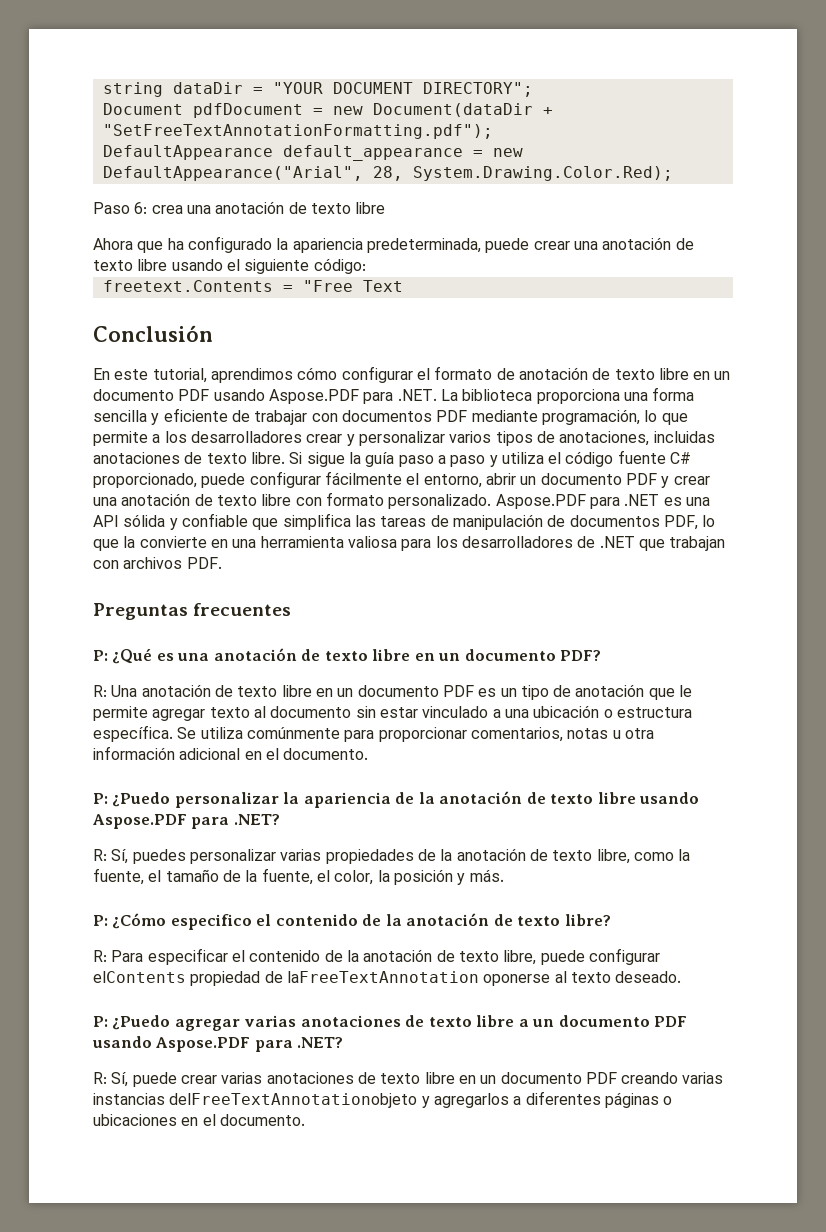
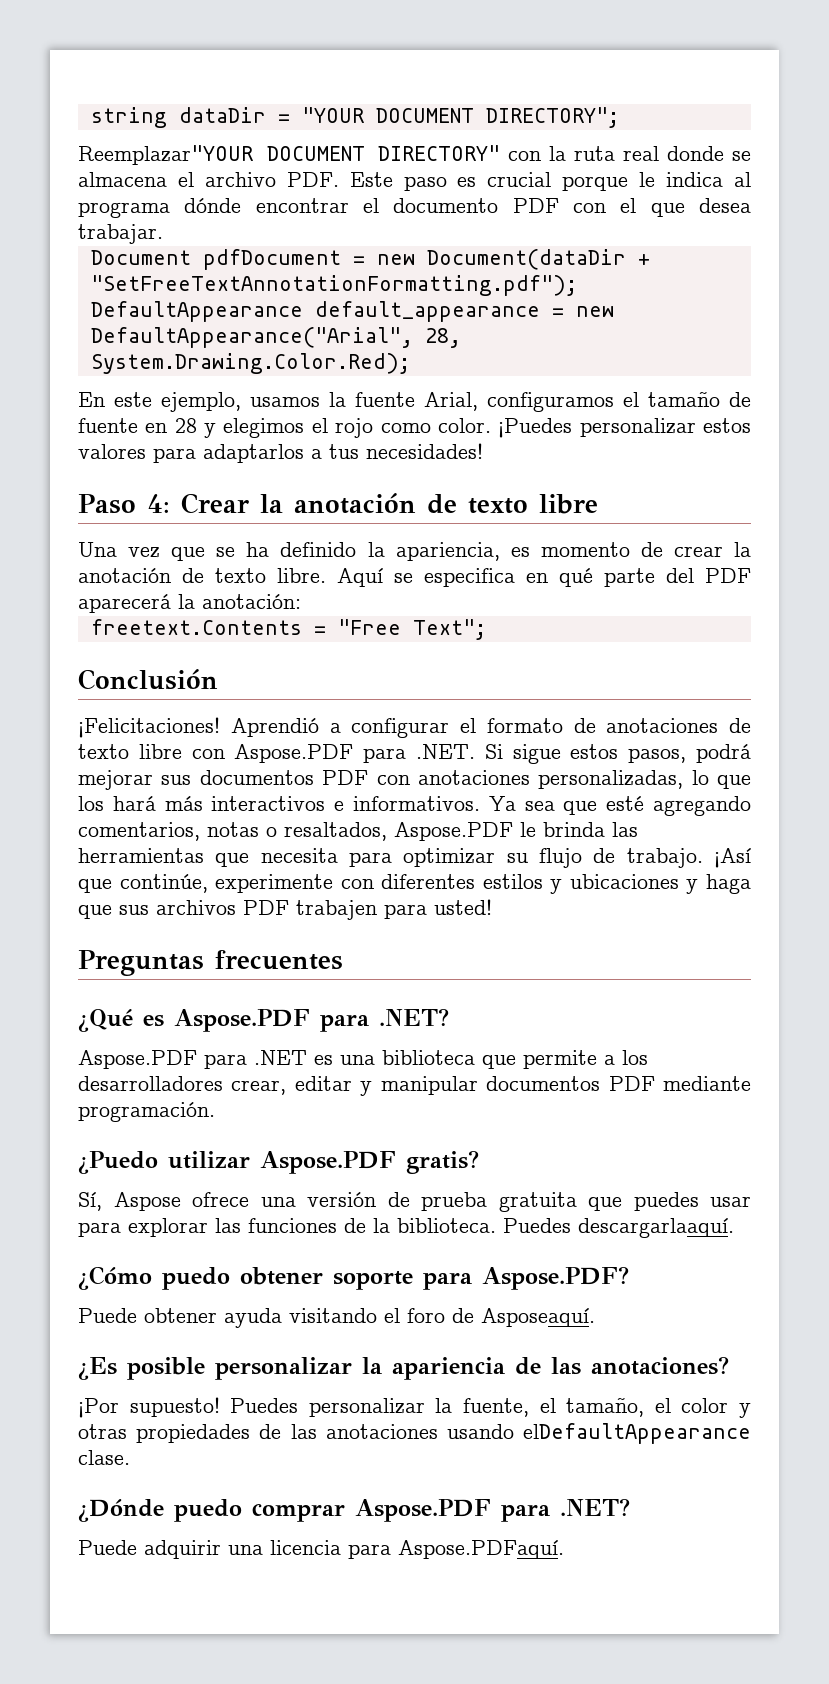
+ Reemplazar"YOUR DOCUMENT DIRECTORY" con la ruta real donde se almacena el archivo PDF. Este paso es crucial porque le indica al programa dónde encontrar el documento PDF con el que desea trabajar.
- Paso 6: crea una anotación de texto libre
- Ahora que ha configurado la apariencia predeterminada, puede crear una anotación de texto libre usando el siguiente código:
+ En este ejemplo, usamos la fuente Arial, configuramos el tamaño de fuente en 28 y elegimos el rojo como color. ¡Puedes personalizar estos valores para adaptarlos a tus necesidades!
+ Paso 4: Crear la anotación de texto libre
+ Una vez que se ha definido la apariencia, es momento de crear la anotación de texto libre. Aquí se especifica en qué parte del PDF aparecerá la anotación:
- freetext.Contents = "Free Text
+ freetext.Contents = "Free Text";
- En este tutorial, aprendimos cómo configurar el formato de anotación de texto libre en un documento PDF usando Aspose.PDF para .NET. La biblioteca proporciona una forma sencilla y eficiente de trabajar con documentos PDF mediante programación, lo que permite a los desarrolladores crear y personalizar varios tipos de anotaciones, incluidas anotaciones de texto libre. Si sigue la guía paso a paso y utiliza el código fuente C# proporcionado, puede configurar fácilmente el entorno, abrir un documento PDF y crear una anotación de texto libre con formato personalizado. Aspose.PDF para .NET es una API sólida y confiable que simplifica las tareas de manipulación de documentos PDF, lo que la convierte en una herramienta valiosa para los desarrolladores de .NET que trabajan con archivos PDF.
+ ¡Felicitaciones! Aprendió a configurar el formato de anotaciones de texto libre con Aspose.PDF para .NET. Si sigue estos pasos, podrá mejorar sus documentos PDF con anotaciones personalizadas, lo que los hará más interactivos e informativos. Ya sea que esté agregando comentarios, notas o resaltados, Aspose.PDF le brinda las herramientas que necesita para optimizar su flujo de trabajo. ¡Así que continúe, experimente con diferentes estilos y ubicaciones y haga que sus archivos PDF trabajen para usted!
  Preguntas frecuentes
- P: ¿Qué es una anotación de texto libre en un documento PDF?
- R: Una anotación de texto libre en un documento PDF es un tipo de anotación que le permite agregar texto al documento sin estar vinculado a una ubicación o estructura específica. Se utiliza comúnmente para proporcionar comentarios, notas u otra información adicional en el documento.
- P: ¿Puedo personalizar la apariencia de la anotación de texto libre usando Aspose.PDF para .NET?
- R: Sí, puedes personalizar varias propiedades de la anotación de texto libre, como la fuente, el tamaño de la fuente, el color, la posición y más.
- P: ¿Cómo especifico el contenido de la anotación de texto libre?
- R: Para especificar el contenido de la anotación de texto libre, puede configurar elContents propiedad de laFreeTextAnnotation oponerse al texto deseado.
- P: ¿Puedo agregar varias anotaciones de texto libre a un documento PDF usando Aspose.PDF para .NET?
- R: Sí, puede crear varias anotaciones de texto libre en un documento PDF creando varias instancias delFreeTextAnnotationobjeto y agregarlos a diferentes páginas o ubicaciones en el documento.
+ ¿Qué es Aspose.PDF para .NET?
+ Aspose.PDF para .NET es una biblioteca que permite a los desarrolladores crear, editar y manipular documentos PDF mediante programación.
+ ¿Puedo utilizar Aspose.PDF gratis?
+ Sí, Aspose ofrece una versión de prueba gratuita que puedes usar para explorar las funciones de la biblioteca. Puedes descargarlaaquí.
+ ¿Cómo puedo obtener soporte para Aspose.PDF?
+ Puede obtener ayuda visitando el foro de Asposeaquí.
+ ¿Es posible personalizar la apariencia de las anotaciones?
+ ¡Por supuesto! Puedes personalizar la fuente, el tamaño, el color y otras propiedades de las anotaciones usando elDefaultAppearance clase.
+ ¿Dónde puedo comprar Aspose.PDF para .NET?
+ Puede adquirir una licencia para Aspose.PDFaquí.

